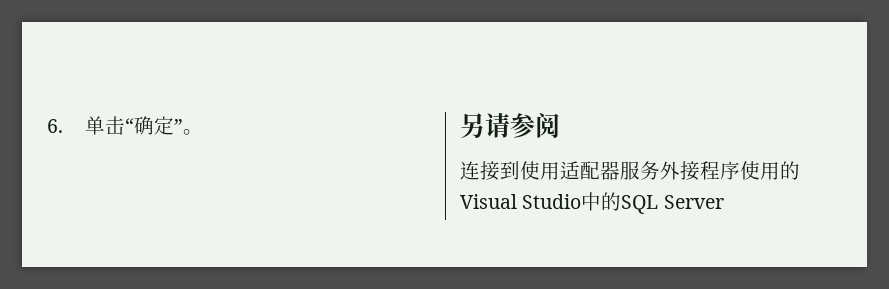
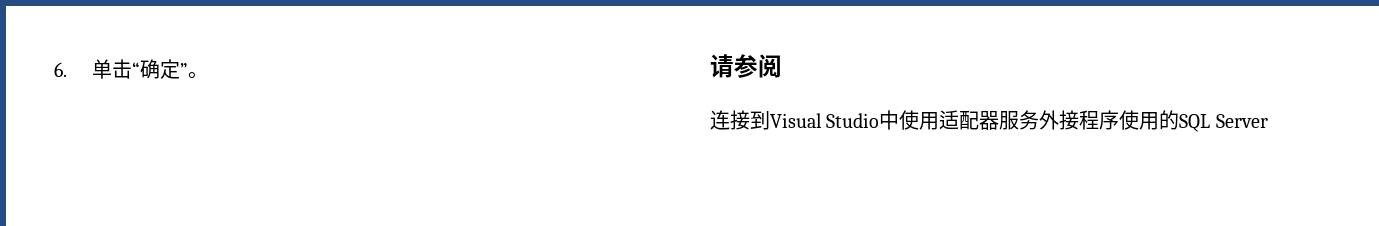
- 另请参阅
+ 请参阅
- 连接到使用适配器服务外接程序使用的Visual Studio中的SQL Server
+ 连接到Visual Studio中使用适配器服务外接程序使用的SQL Server

